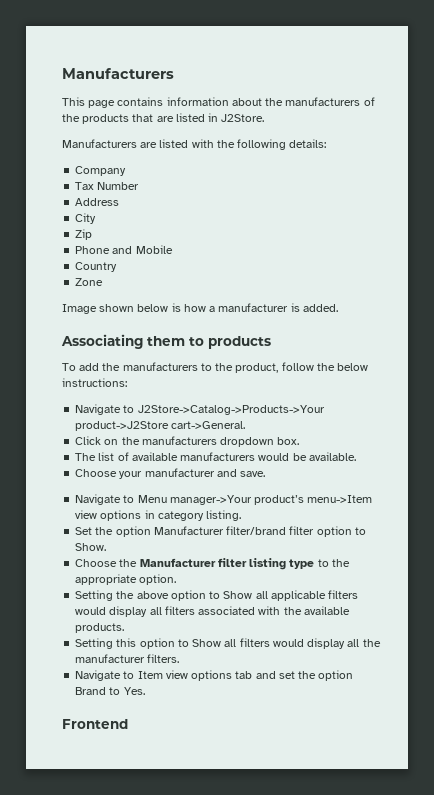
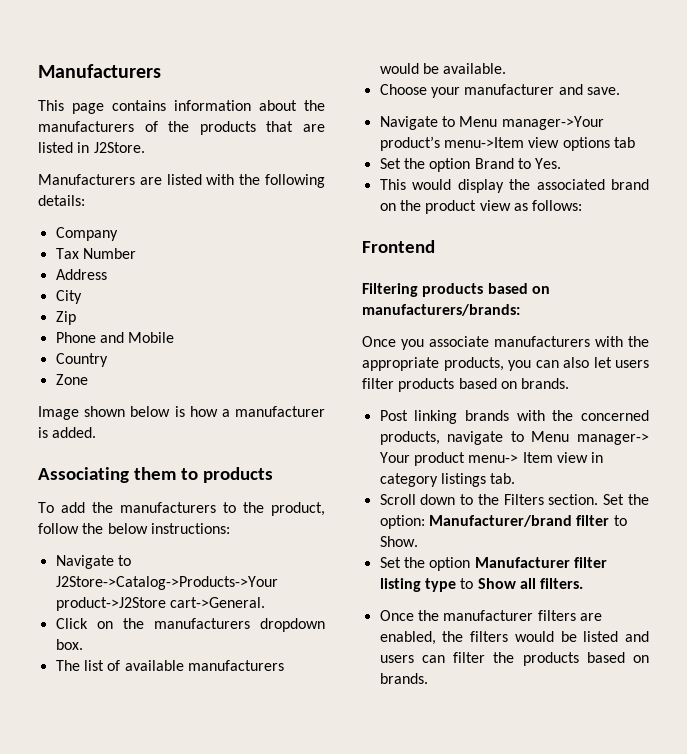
- Navigate to Menu manager->Your product’s menu->Item view options in category listing.
- Set the option Manufacturer filter/brand filter option to Show.
- Choose the Manufacturer filter listing type to the appropriate option.
- Setting the above option to Show all applicable filters would display all filters associated with the available products.
- Setting this option to Show all filters would display all the manufacturer filters.
- Navigate to Item view options tab and set the option Brand to Yes.
+ Navigate to Menu manager->Your product’s menu->Item view options tab
+ Set the option Brand to Yes.
+ This would display the associated brand on the product view as follows:
  Frontend
+ Filtering products based on manufacturers/brands:
+ Once you associate manufacturers with the appropriate products, you can also let users filter products based on brands.
+ Post linking brands with the concerned products, navigate to Menu manager-> Your product menu-> Item view in category listings tab.
+ Scroll down to the Filters section. Set the option: Manufacturer/brand filter to Show.
+ Set the option Manufacturer filter listing type to Show all filters.
+ Once the manufacturer filters are enabled, the filters would be listed and users can filter the products based on brands.

